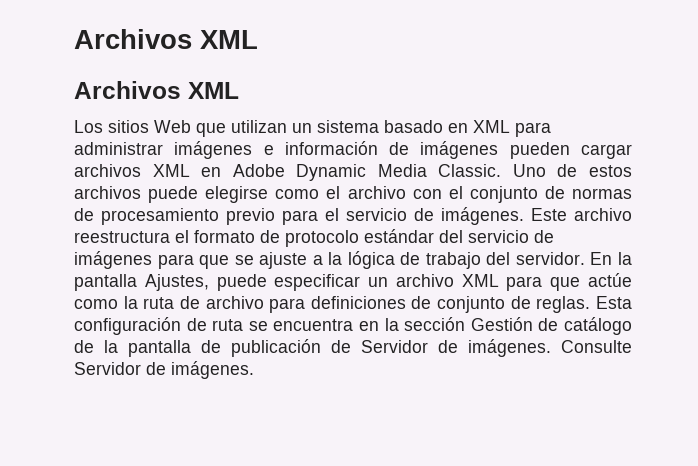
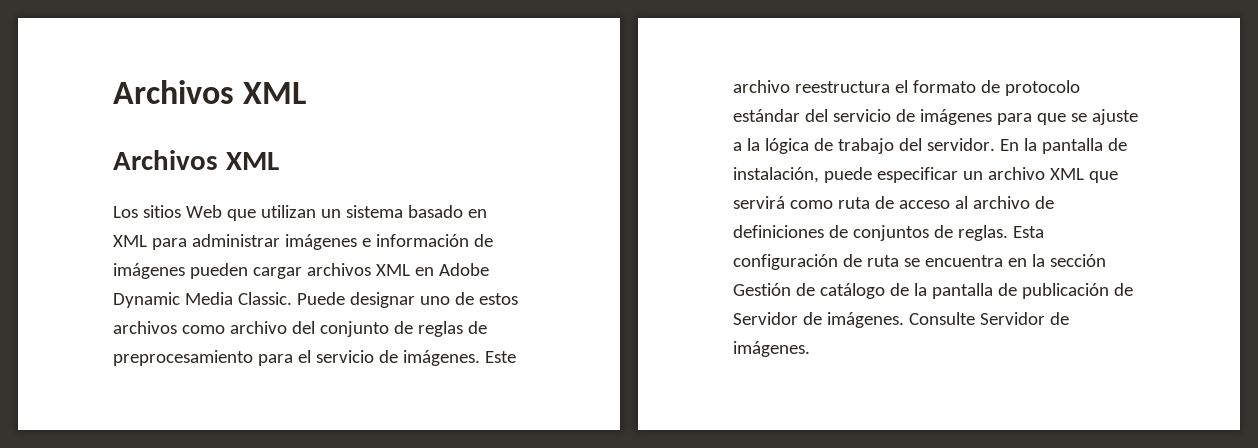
- Uno de estos archivos puede elegirse como el archivo con el conjunto de normas de procesamiento previo para el servicio de imágenes.
+ Puede designar uno de estos archivos como archivo del conjunto de reglas de preprocesamiento para el servicio de imágenes.
- En la pantalla Ajustes, puede especificar un archivo XML para que actúe como la ruta de archivo para definiciones de conjunto de reglas.
+ En la pantalla de instalación, puede especificar un archivo XML que servirá como ruta de acceso al archivo de definiciones de conjuntos de reglas.

